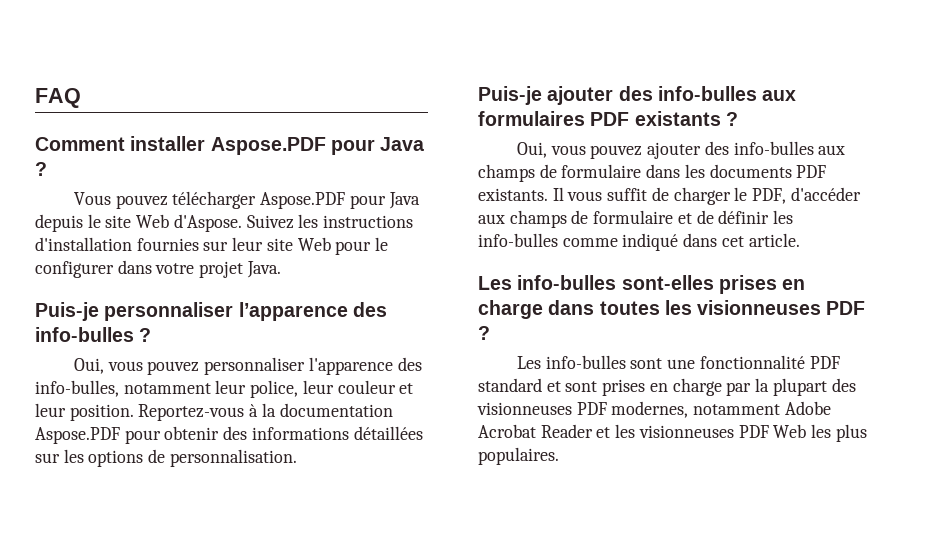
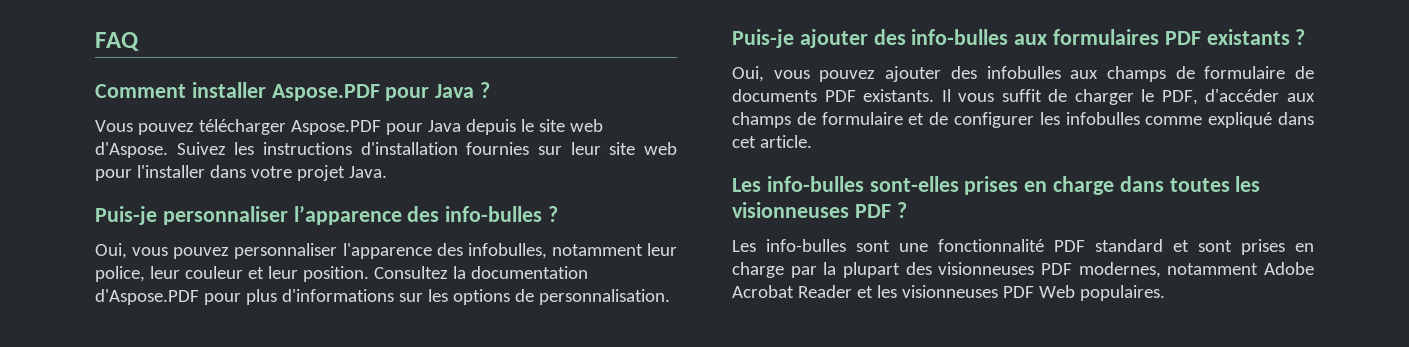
- Vous pouvez télécharger Aspose.PDF pour Java depuis le site Web d'Aspose.
+ Vous pouvez télécharger Aspose.PDF pour Java depuis le site web d'Aspose.
- Suivez les instructions d'installation fournies sur leur site Web pour le configurer dans votre projet Java.
+ Suivez les instructions d'installation fournies sur leur site web pour l'installer dans votre projet Java.
- Oui, vous pouvez personnaliser l'apparence des info-bulles, notamment leur police, leur couleur et leur position.
+ Oui, vous pouvez personnaliser l'apparence des infobulles, notamment leur police, leur couleur et leur position.
- Reportez-vous à la documentation Aspose.PDF pour obtenir des informations détaillées sur les options de personnalisation.
+ Consultez la documentation d'Aspose.PDF pour plus d'informations sur les options de personnalisation.
- Oui, vous pouvez ajouter des info-bulles aux champs de formulaire dans les documents PDF existants.
+ Oui, vous pouvez ajouter des infobulles aux champs de formulaire de documents PDF existants.
- Il vous suffit de charger le PDF, d'accéder aux champs de formulaire et de définir les info-bulles comme indiqué dans cet article.
+ Il vous suffit de charger le PDF, d'accéder aux champs de formulaire et de configurer les infobulles comme expliqué dans cet article.
- Les info-bulles sont une fonctionnalité PDF standard et sont prises en charge par la plupart des visionneuses PDF modernes, notamment Adobe Acrobat Reader et les visionneuses PDF Web les plus populaires.
+ Les info-bulles sont une fonctionnalité PDF standard et sont prises en charge par la plupart des visionneuses PDF modernes, notamment Adobe Acrobat Reader et les visionneuses PDF Web populaires.

